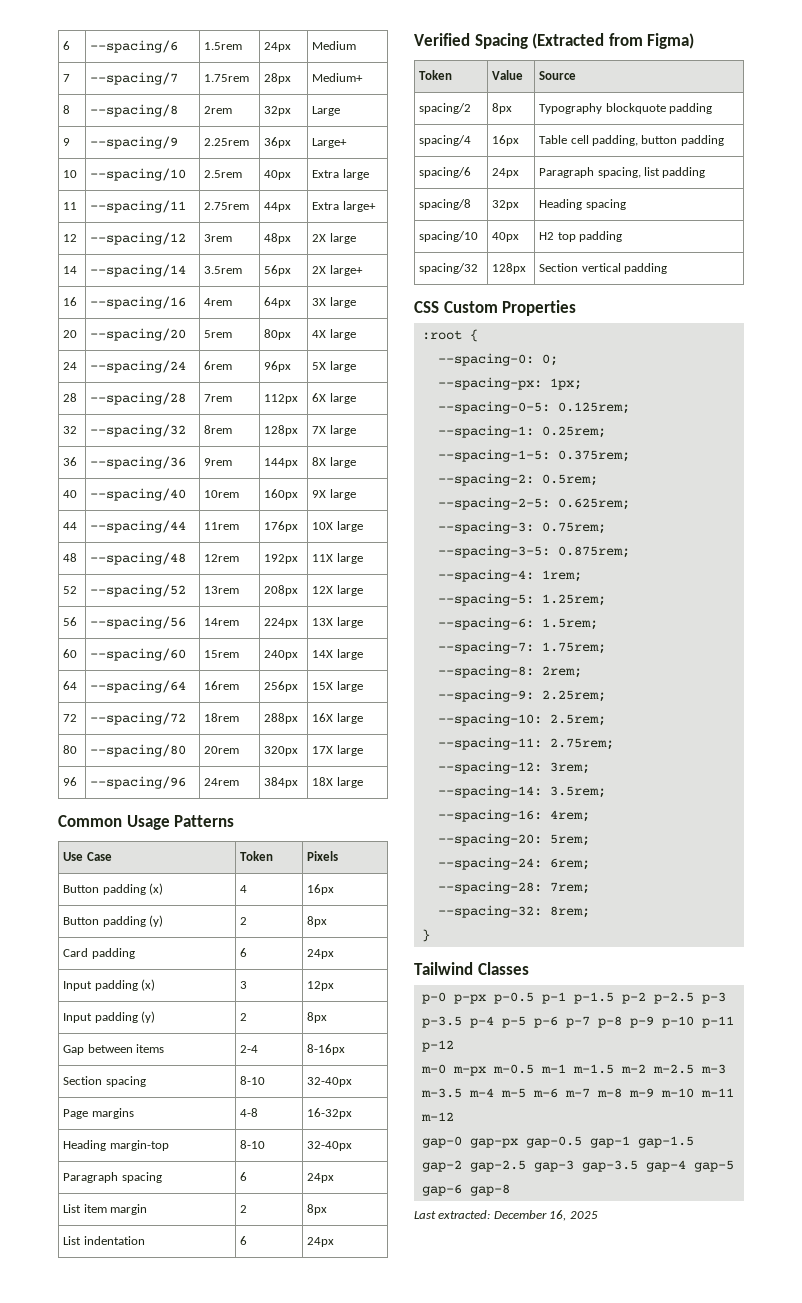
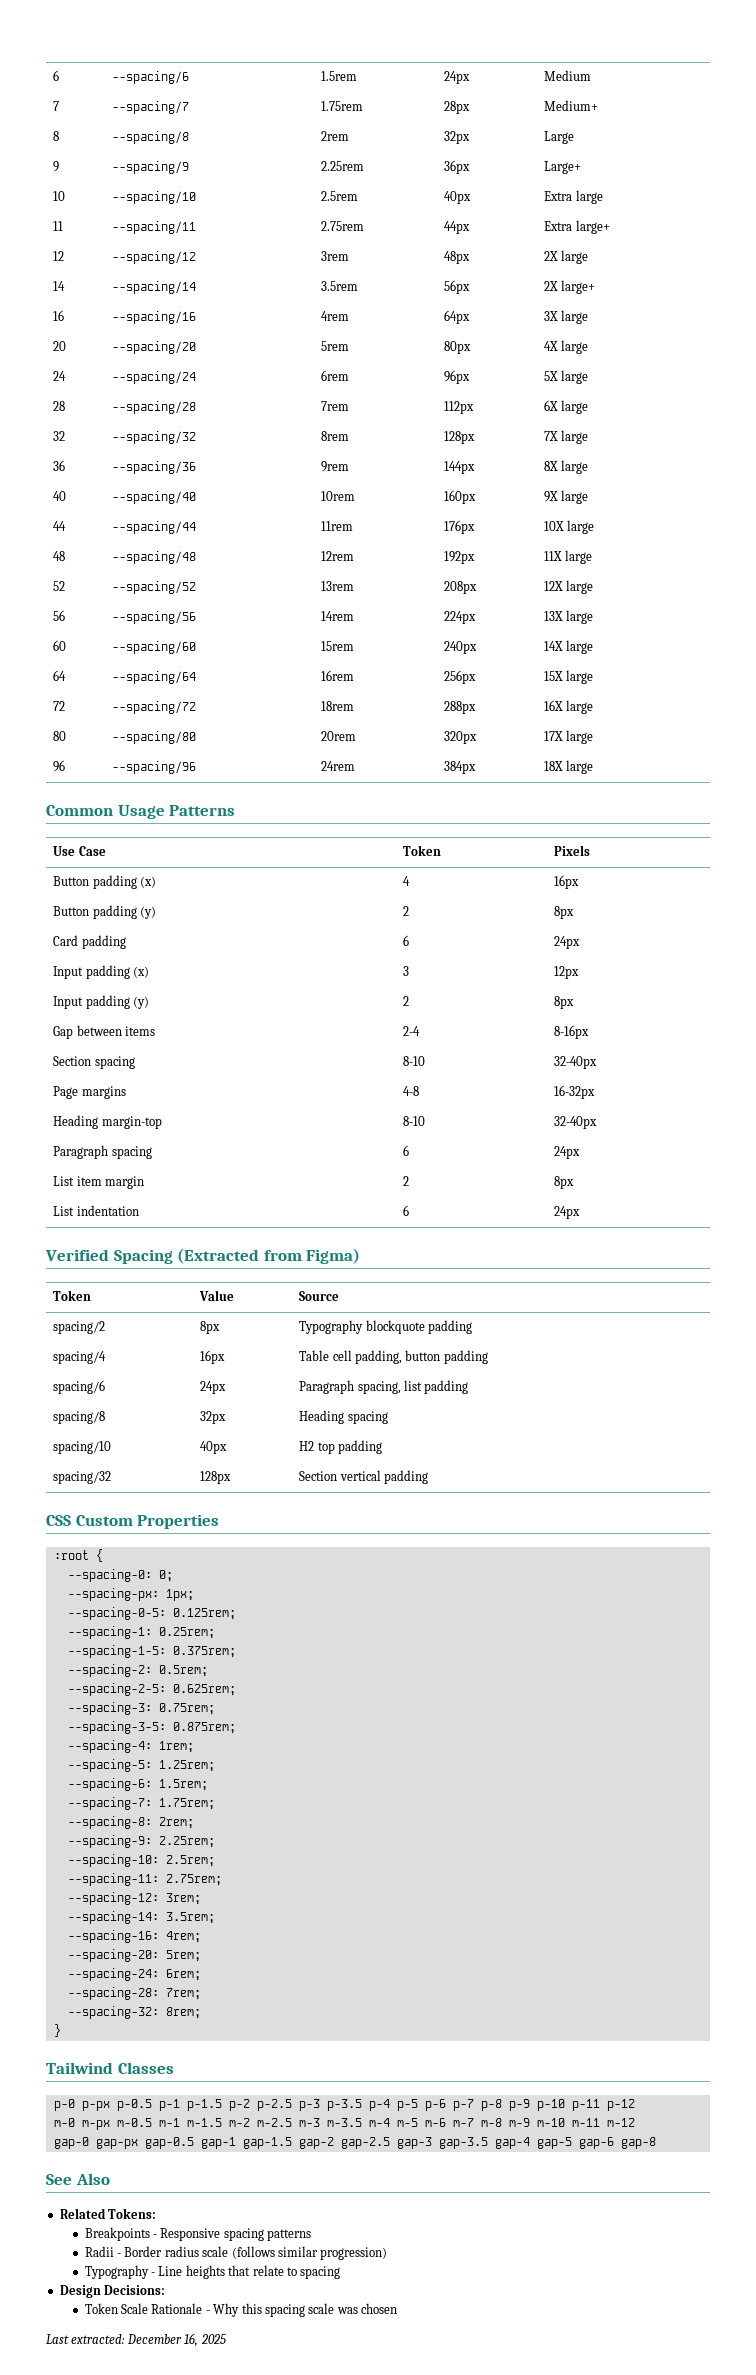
+ See Also
+ Related Tokens:
+ Breakpoints - Responsive spacing patterns
+ Radii - Border radius scale (follows similar progression)
+ Typography - Line heights that relate to spacing
+ Design Decisions:
+ Token Scale Rationale - Why this spacing scale was chosen

